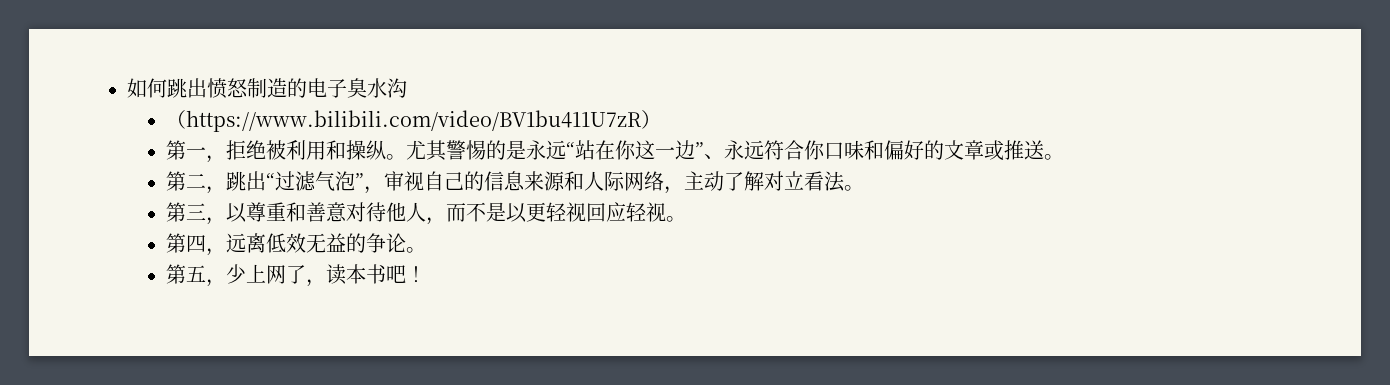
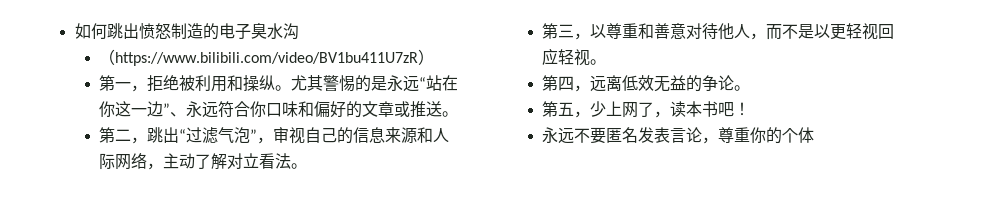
+ 永远不要匿名发表言论，尊重你的个体

